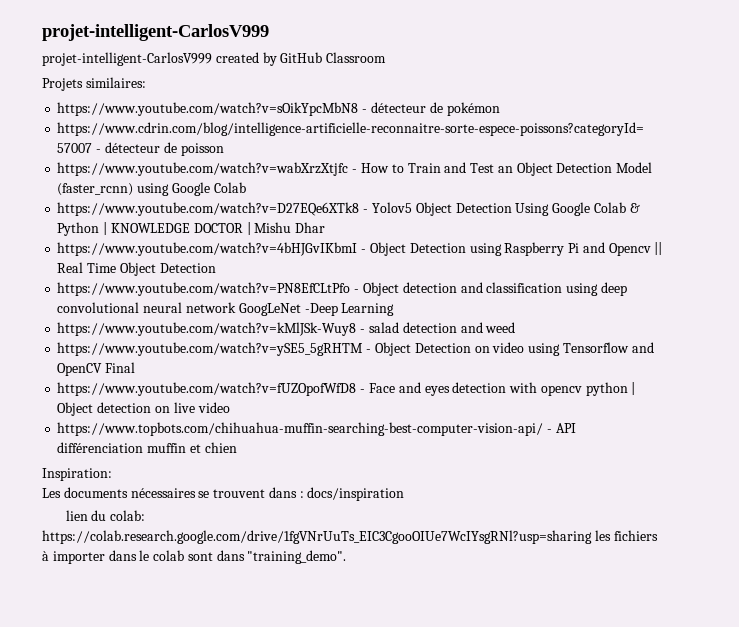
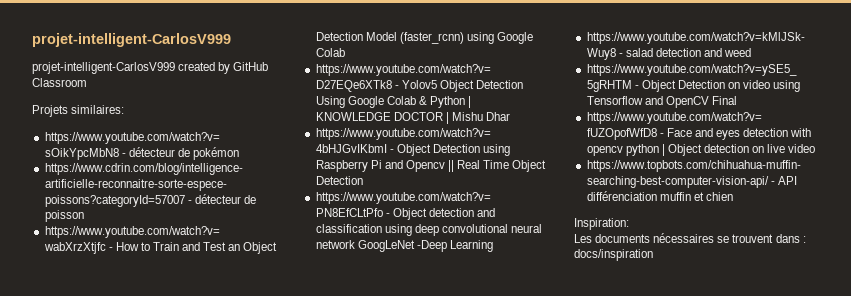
- lien du colab: https://colab.research.google.com/drive/1fgVNrUuTs_EIC3CgooOIUe7WcIYsgRNl?usp=sharing les fichiers à importer dans le colab sont dans "training_demo".

